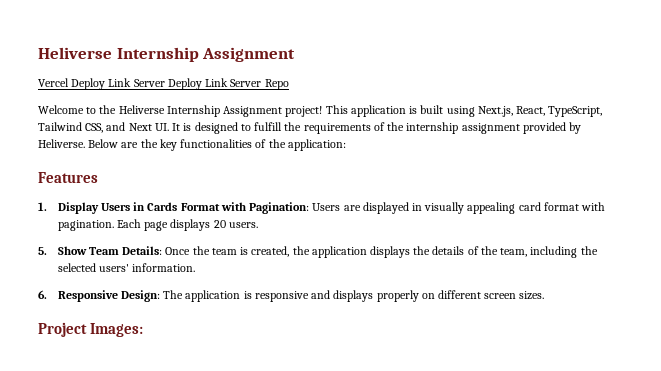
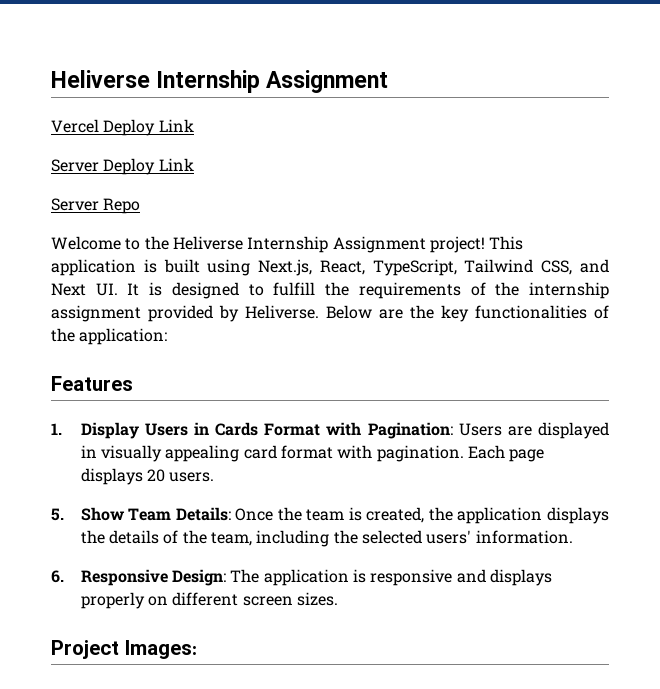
- Vercel Deploy Link Server Deploy Link Server Repo
+ Vercel Deploy Link
+ Server Deploy Link
+ Server Repo

